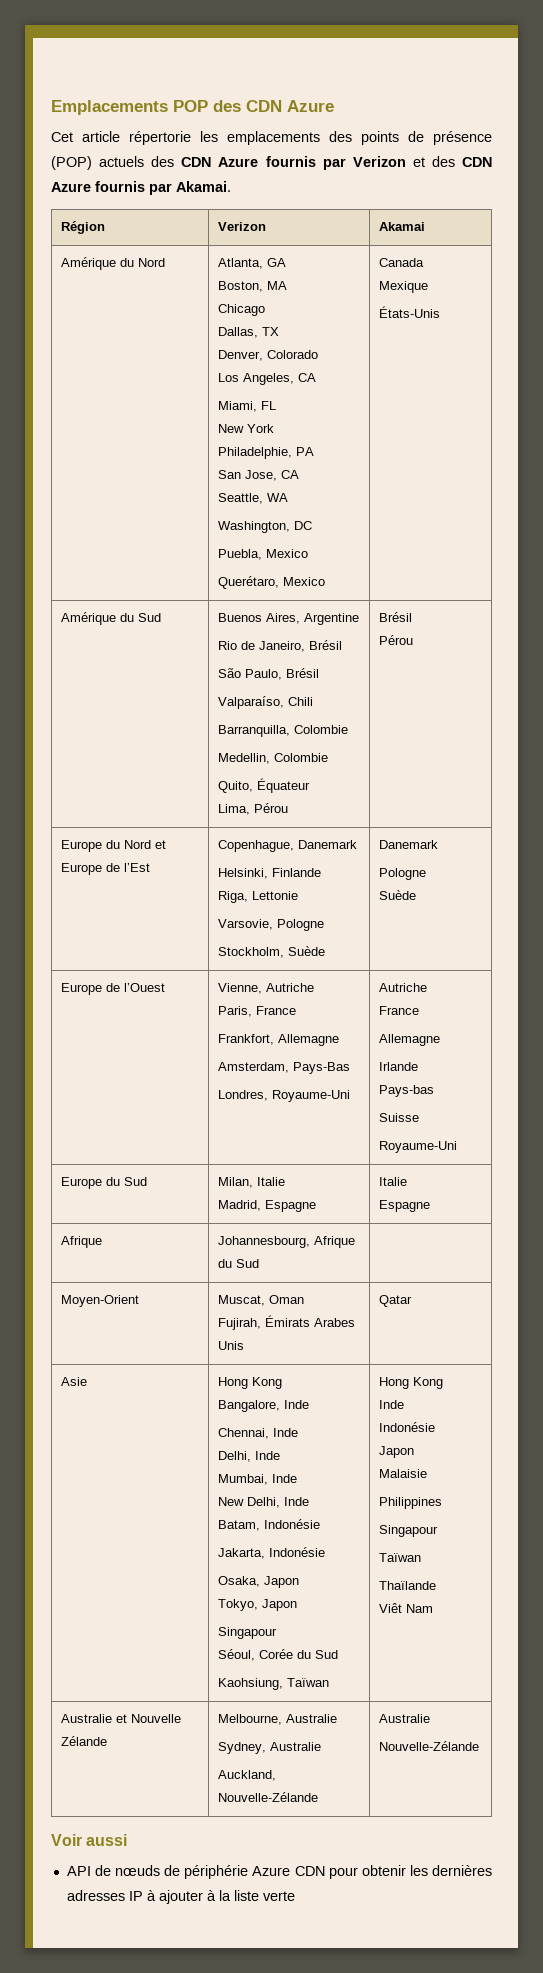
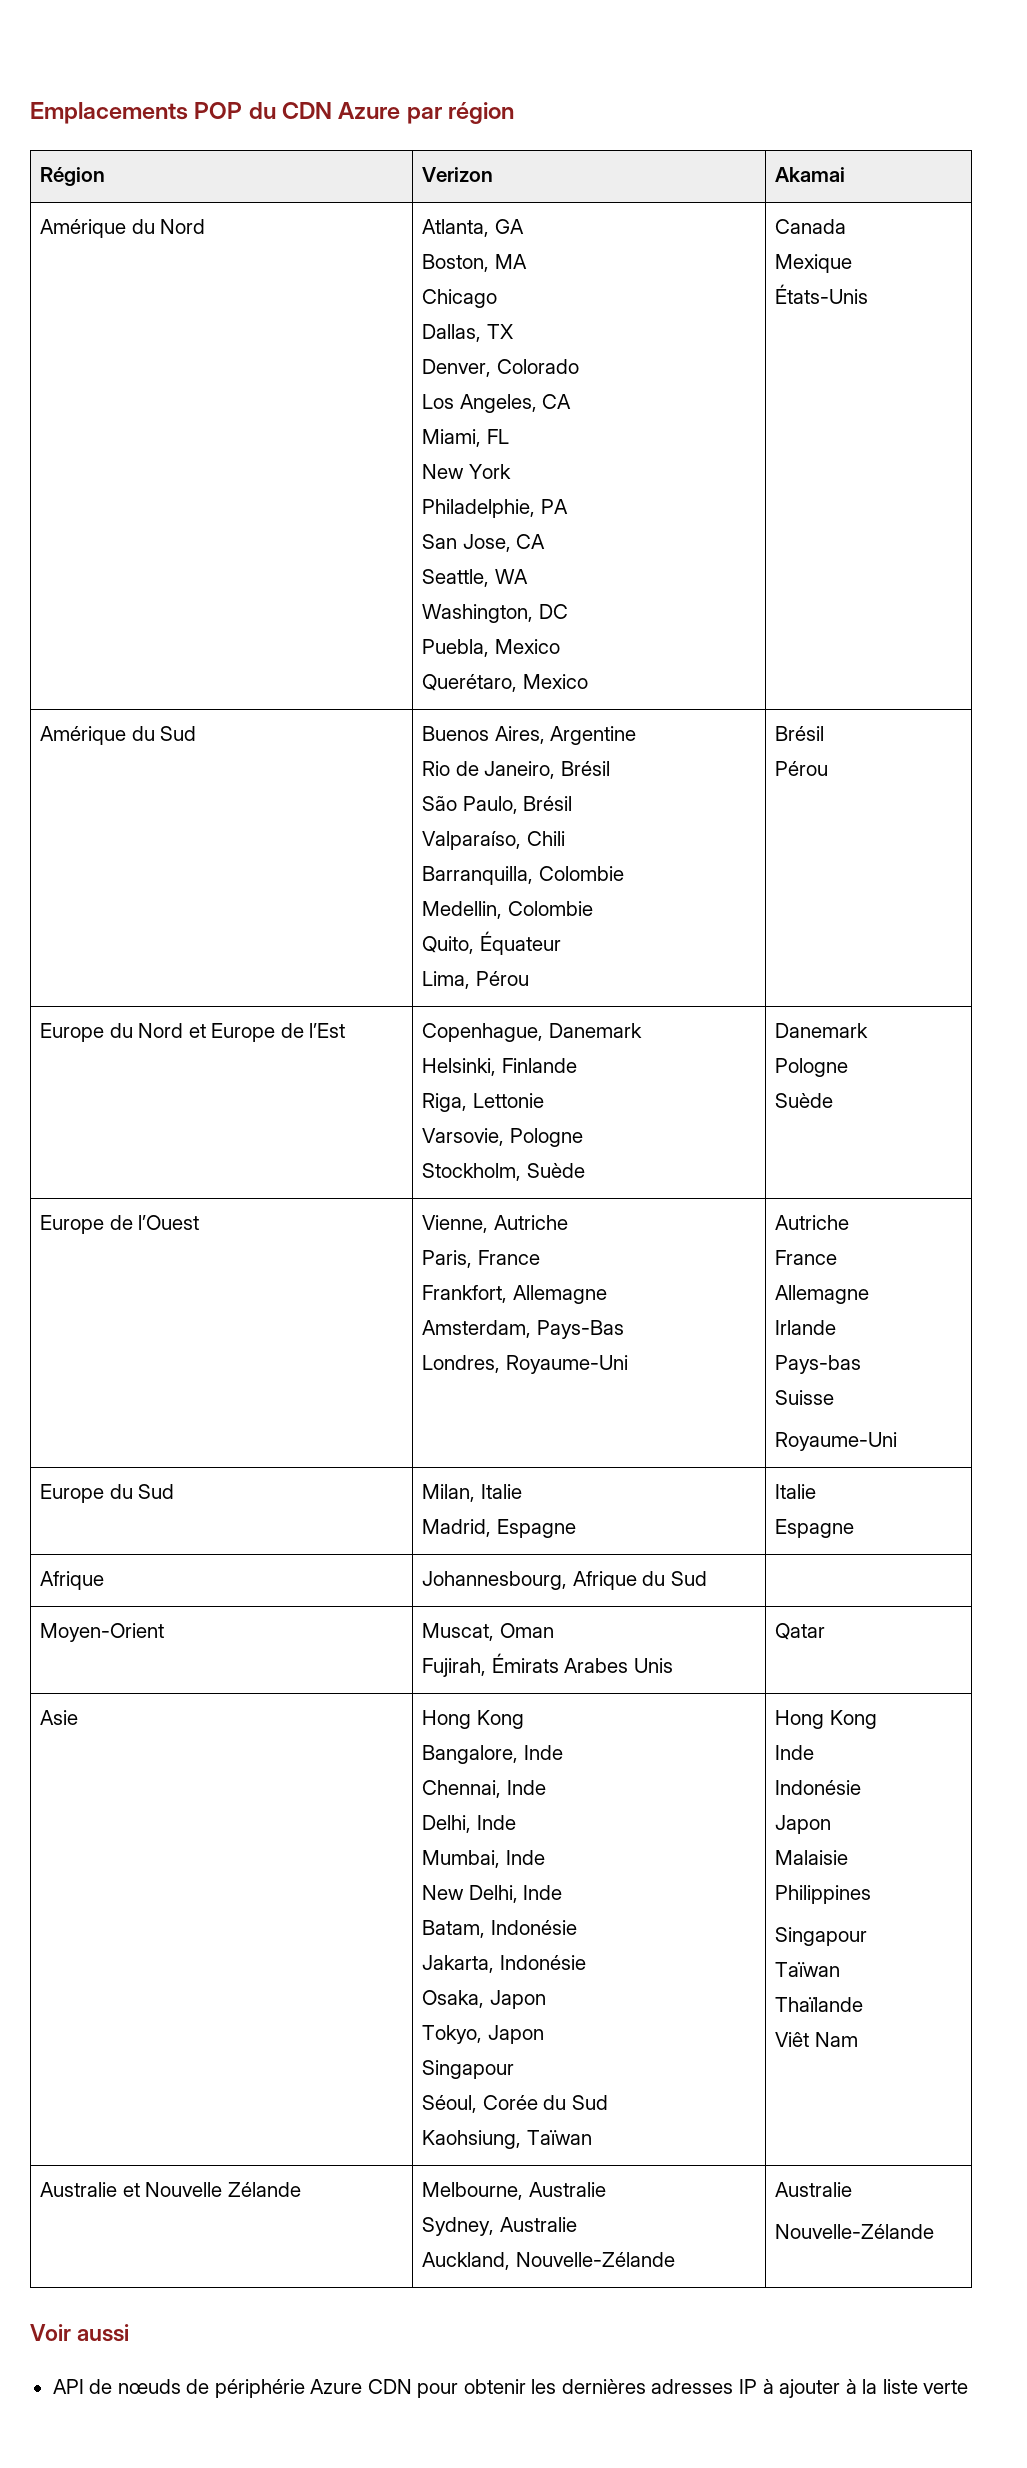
- Emplacements POP des CDN Azure
- Cet article répertorie les emplacements des points de présence (POP) actuels des CDN Azure fournis par Verizon et des CDN Azure fournis par Akamai.
+ Emplacements POP du CDN Azure par région

